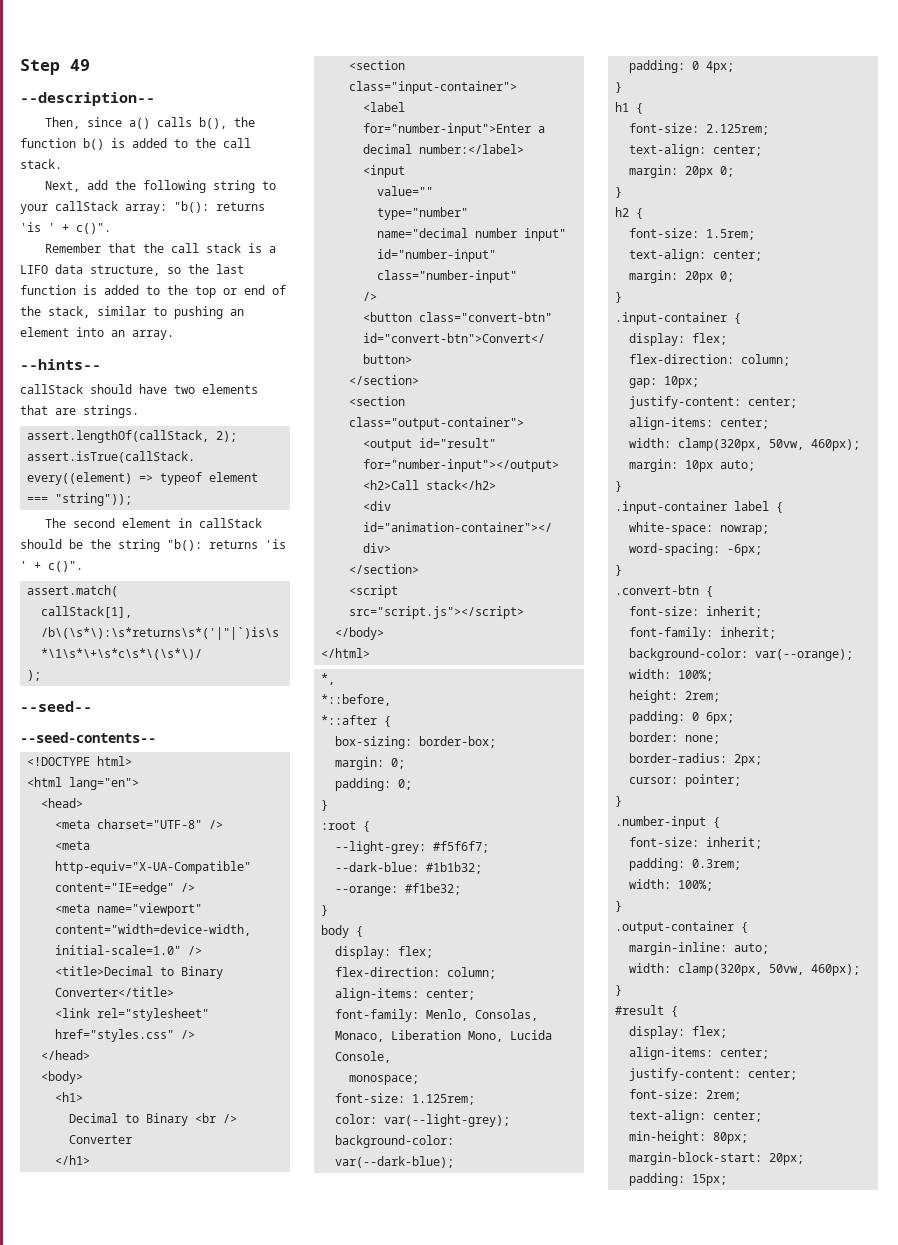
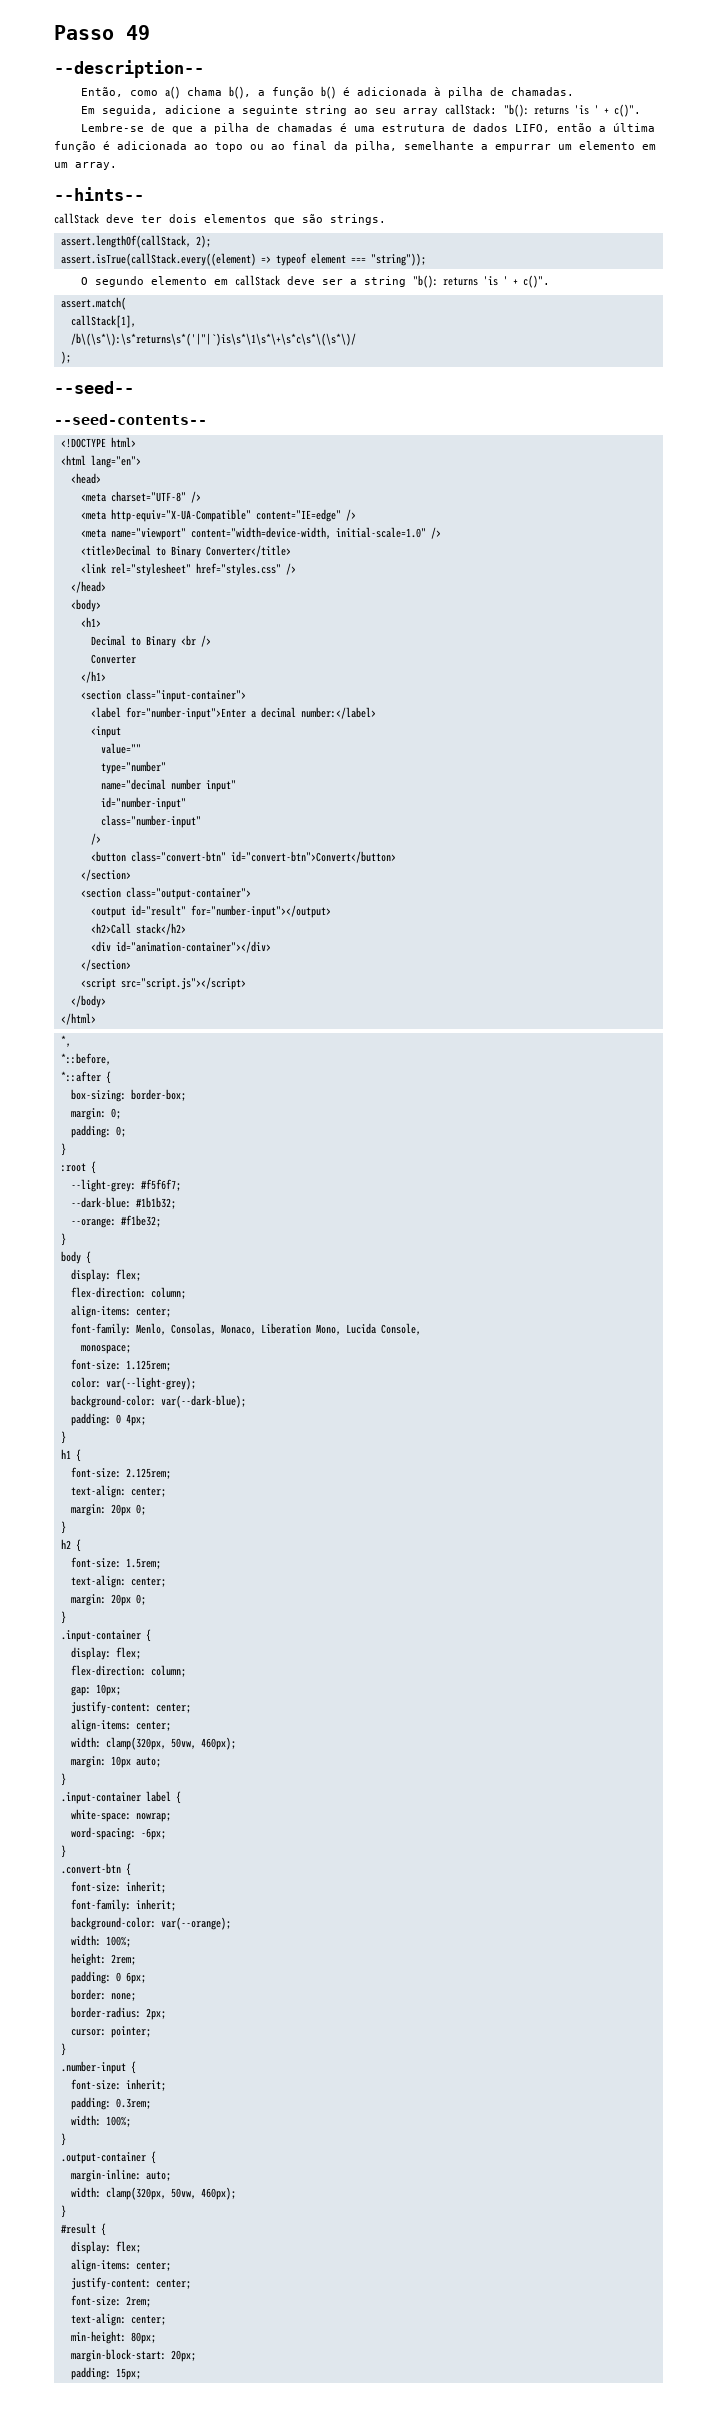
- Step 49
+ Passo 49
- Then, since a() calls b(), the function b() is added to the call stack.
- Next, add the following string to your callStack array: "b(): returns 'is ' + c()".
- Remember that the call stack is a LIFO data structure, so the last function is added to the top or end of the stack, similar to pushing an element into an array.
+ Então, como a() chama b(), a função b() é adicionada à pilha de chamadas.
+ Em seguida, adicione a seguinte string ao seu array callStack: "b(): returns 'is ' + c()".
+ Lembre-se de que a pilha de chamadas é uma estrutura de dados LIFO, então a última função é adicionada ao topo ou ao final da pilha, semelhante a empurrar um elemento em um array.
  --hints--
- callStack should have two elements that are strings.
+ callStack deve ter dois elementos que são strings.
- The second element in callStack should be the string "b(): returns 'is ' + c()".
+ O segundo elemento em callStack deve ser a string "b(): returns 'is ' + c()".

